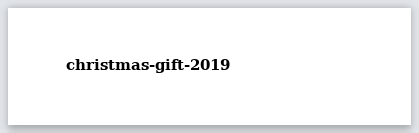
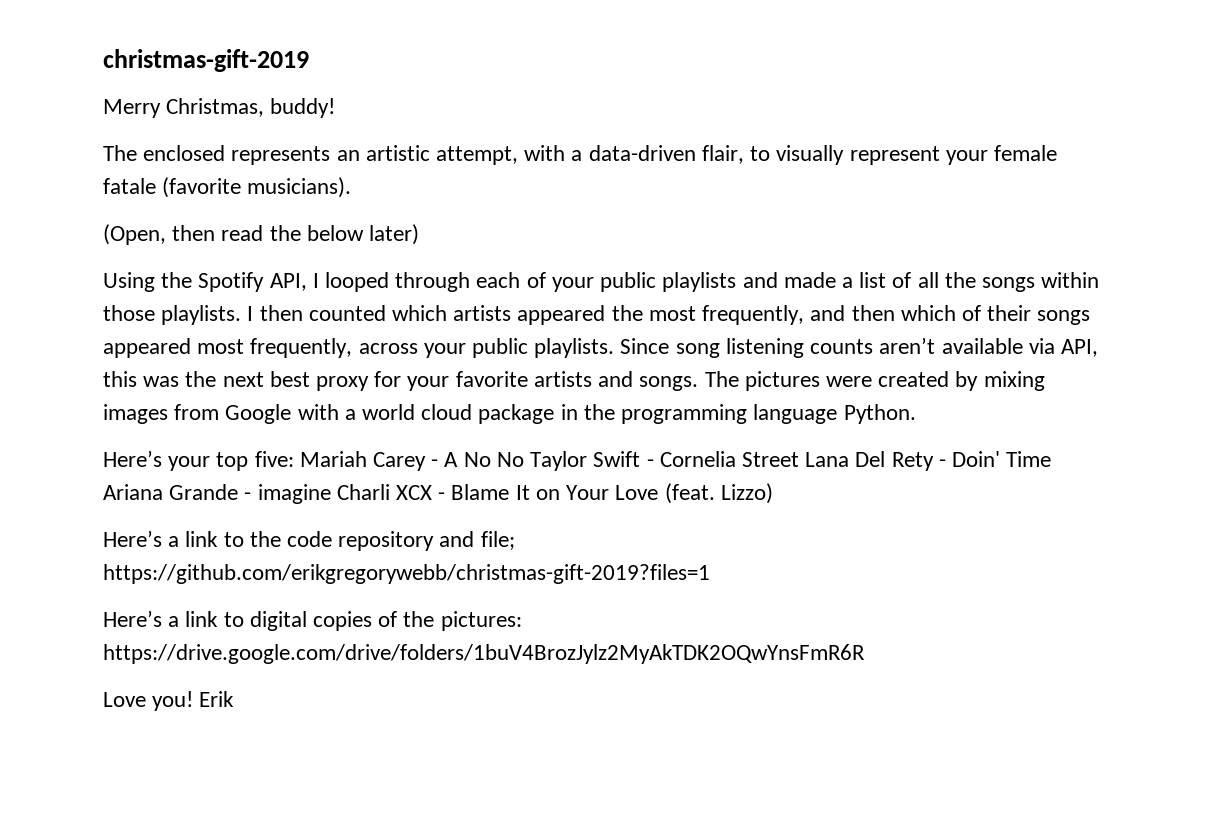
+ Merry Christmas, buddy!
+ The enclosed represents an artistic attempt, with a data-driven flair, to visually represent your female fatale (favorite musicians).
+ (Open, then read the below later)
+ Using the Spotify API, I looped through each of your public playlists and made a list of all the songs within those playlists. I then counted which artists appeared the most frequently, and then which of their songs appeared most frequently, across your public playlists. Since song listening counts aren’t available via API, this was the next best proxy for your favorite artists and songs. The pictures were created by mixing images from Google with a world cloud package in the programming language Python.
+ Here’s your top five: Mariah Carey - A No No Taylor Swift - Cornelia Street Lana Del Rety - Doin' Time Ariana Grande - imagine Charli XCX - Blame It on Your Love (feat. Lizzo)
+ Here’s a link to the code repository and file; https://github.com/erikgregorywebb/christmas-gift-2019?files=1
+ Here’s a link to digital copies of the pictures: https://drive.google.com/drive/folders/1buV4BrozJylz2MyAkTDK2OQwYnsFmR6R
+ Love you! Erik

